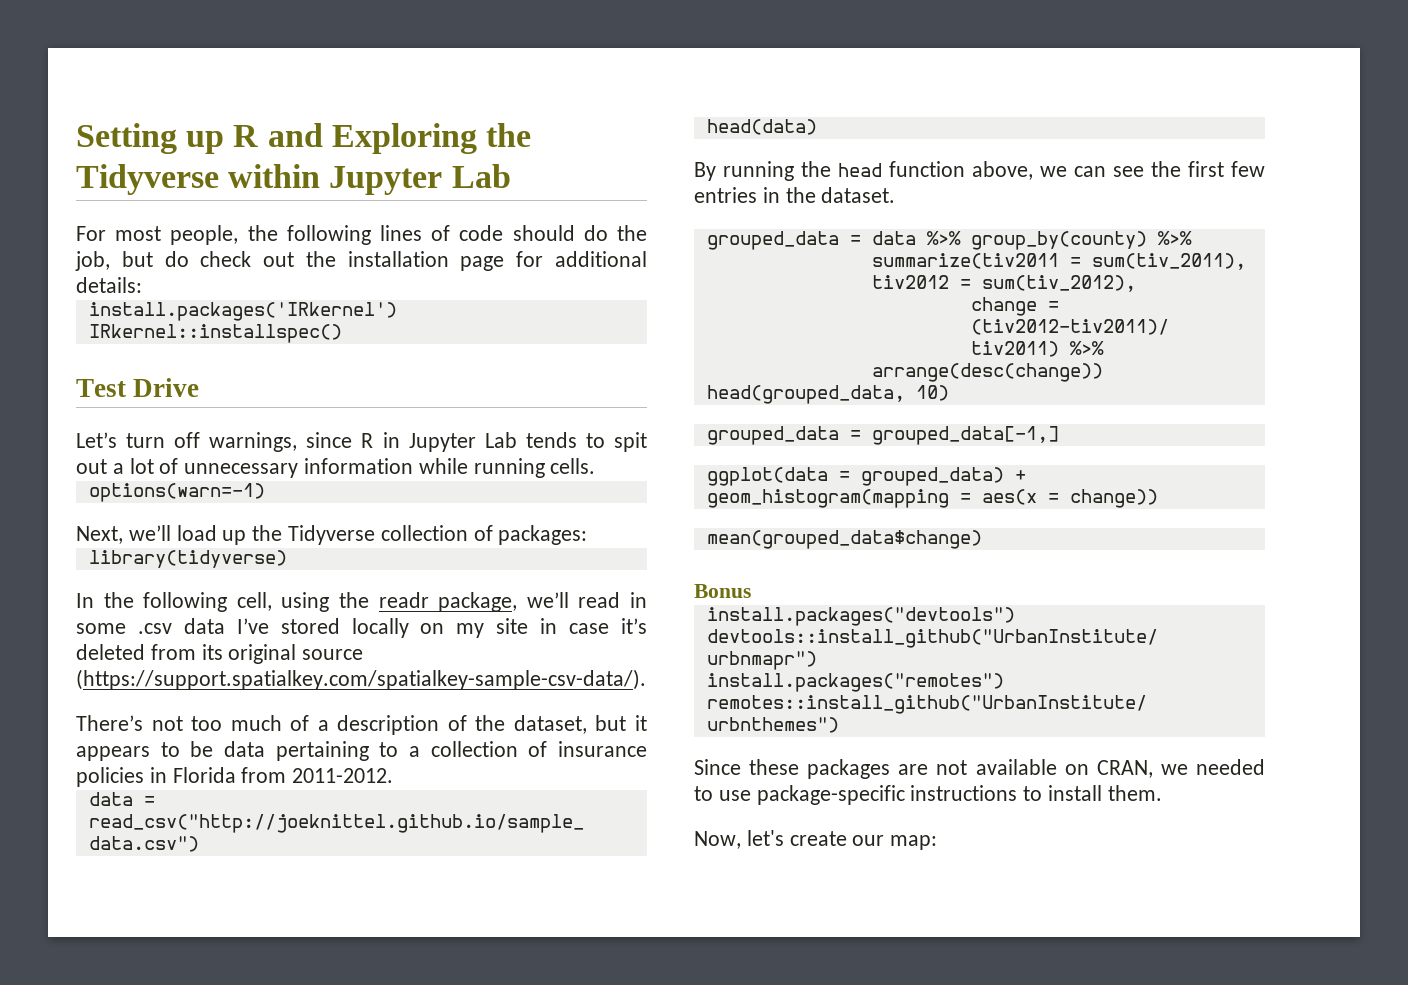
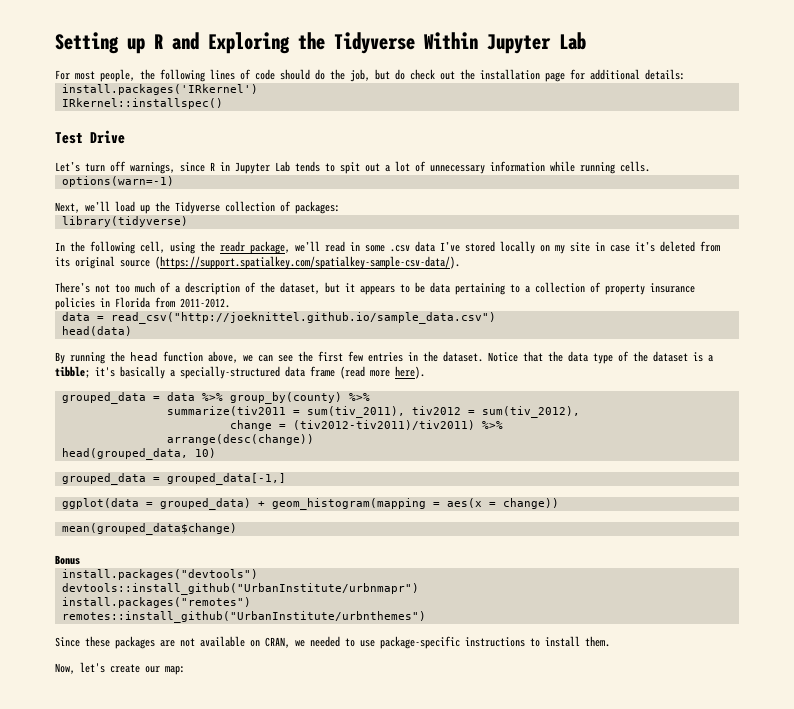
- Setting up R and Exploring the Tidyverse within Jupyter Lab
+ Setting up R and Exploring the Tidyverse Within Jupyter Lab
- There’s not too much of a description of the dataset, but it appears to be data pertaining to a collection of insurance policies in Florida from 2011-2012.
+ There’s not too much of a description of the dataset, but it appears to be data pertaining to a collection of property insurance policies in Florida from 2011-2012.
+ Notice that the data type of the dataset is a tibble; it's basically a specially-structured data frame (read more here).

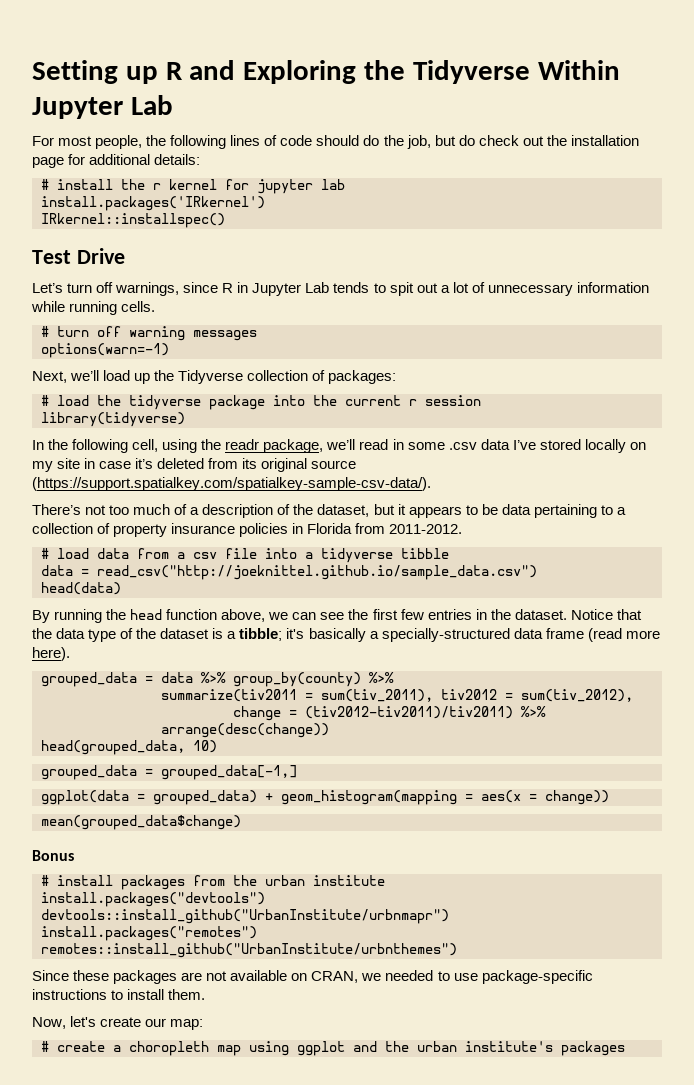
+ # install the r kernel for jupyter lab
+ # turn off warning messages
+ # load the tidyverse package into the current r session
+ # load data from a csv file into a tidyverse tibble
+ # install packages from the urban institute
+ # create a choropleth map using ggplot and the urban institute's packages

